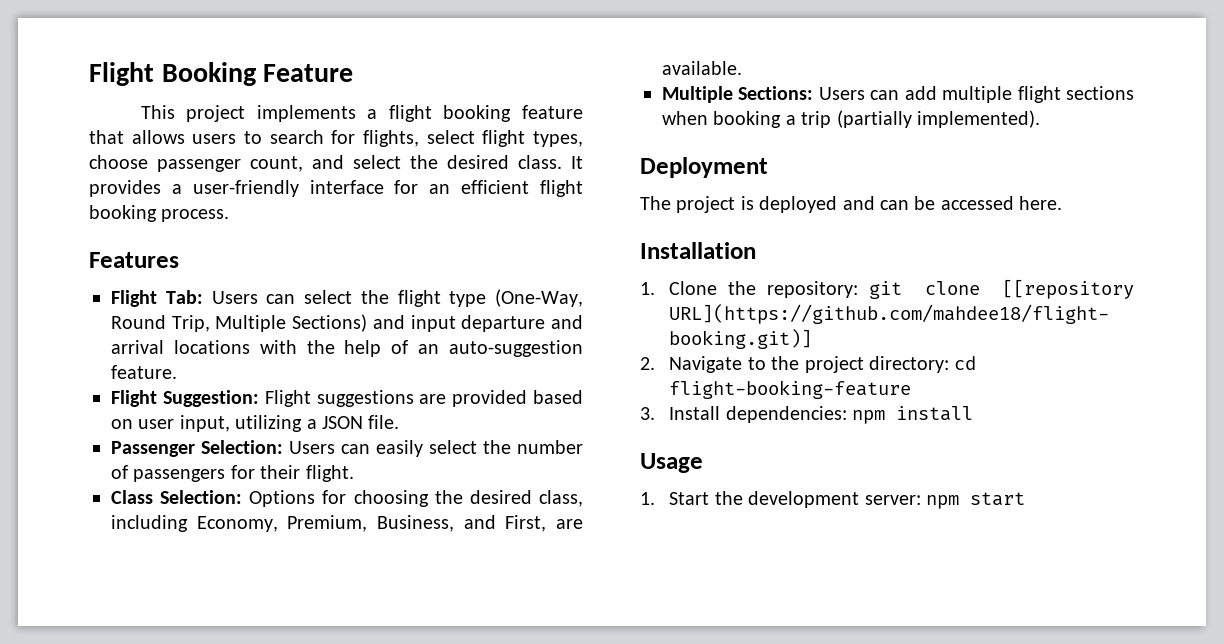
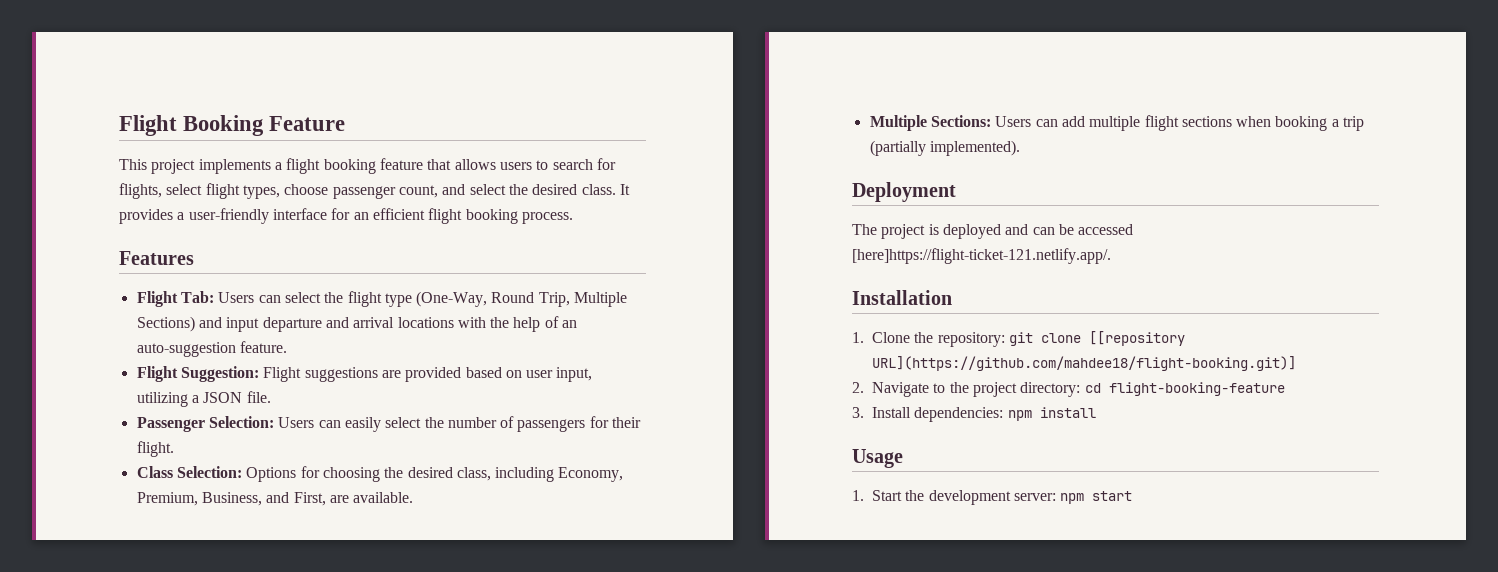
- The project is deployed and can be accessed here.
+ The project is deployed and can be accessed [here]https://flight-ticket-121.netlify.app/.

